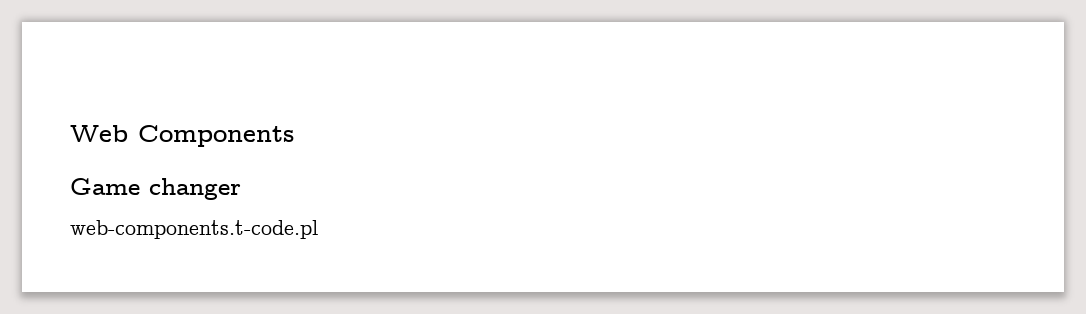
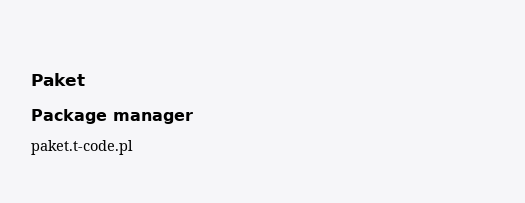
- Web Components
- Game changer
- web-components.t-code.pl
+ Paket
+ Package manager
+ paket.t-code.pl

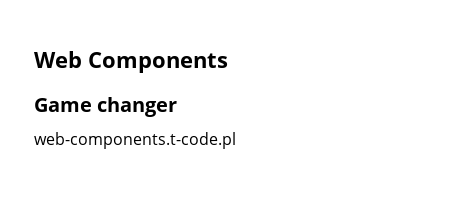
- Paket
- Package manager
- paket.t-code.pl
+ Web Components
+ Game changer
+ web-components.t-code.pl

